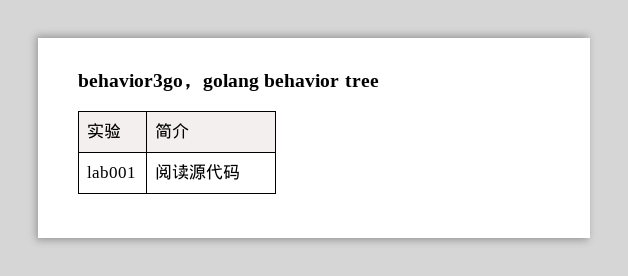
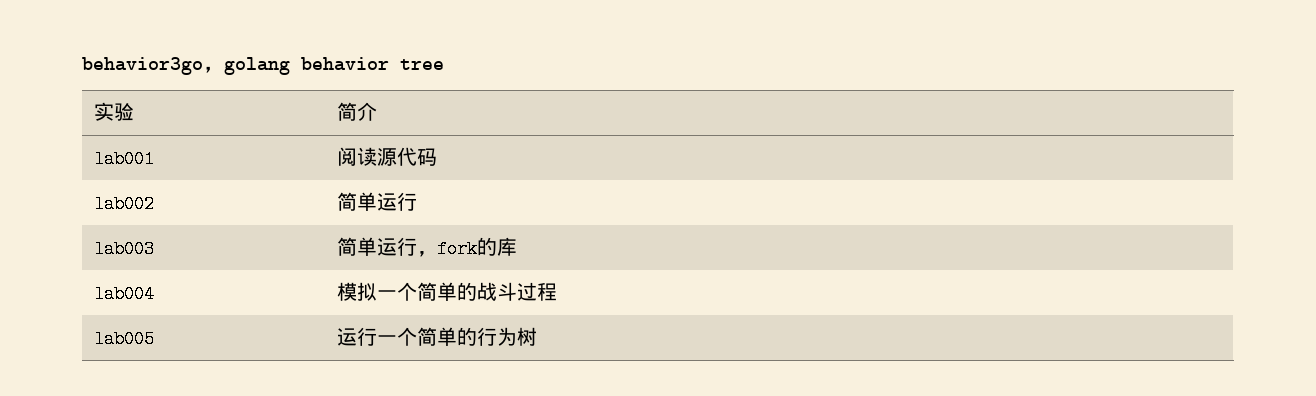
+ lab002 | 简单运行
+ lab003 | 简单运行，fork的库
+ lab004 | 模拟一个简单的战斗过程
+ lab005 | 运行一个简单的行为树

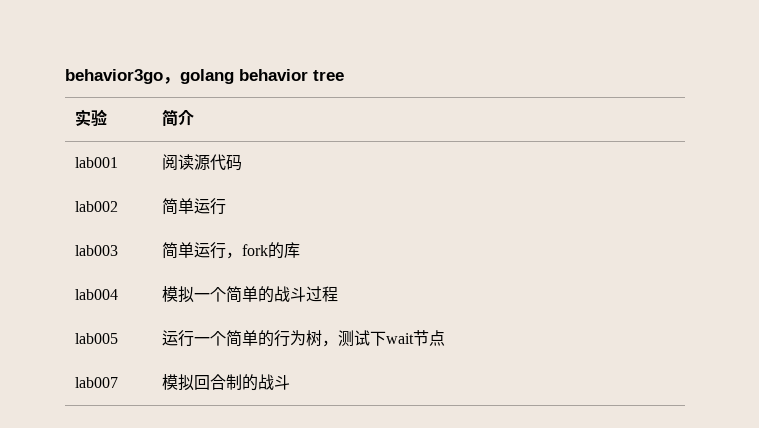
- lab005 | 运行一个简单的行为树
+ lab005 | 运行一个简单的行为树，测试下wait节点
+ lab007 | 模拟回合制的战斗

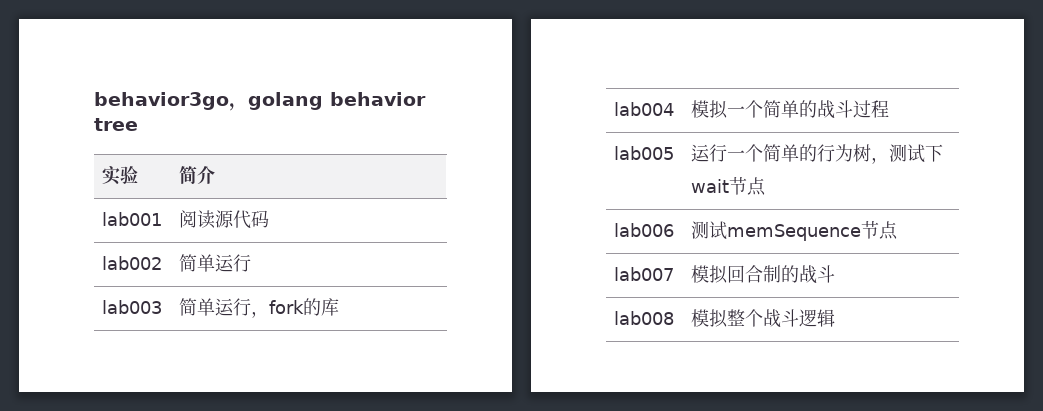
+ lab006 | 测试memSequence节点
+ lab008 | 模拟整个战斗逻辑

